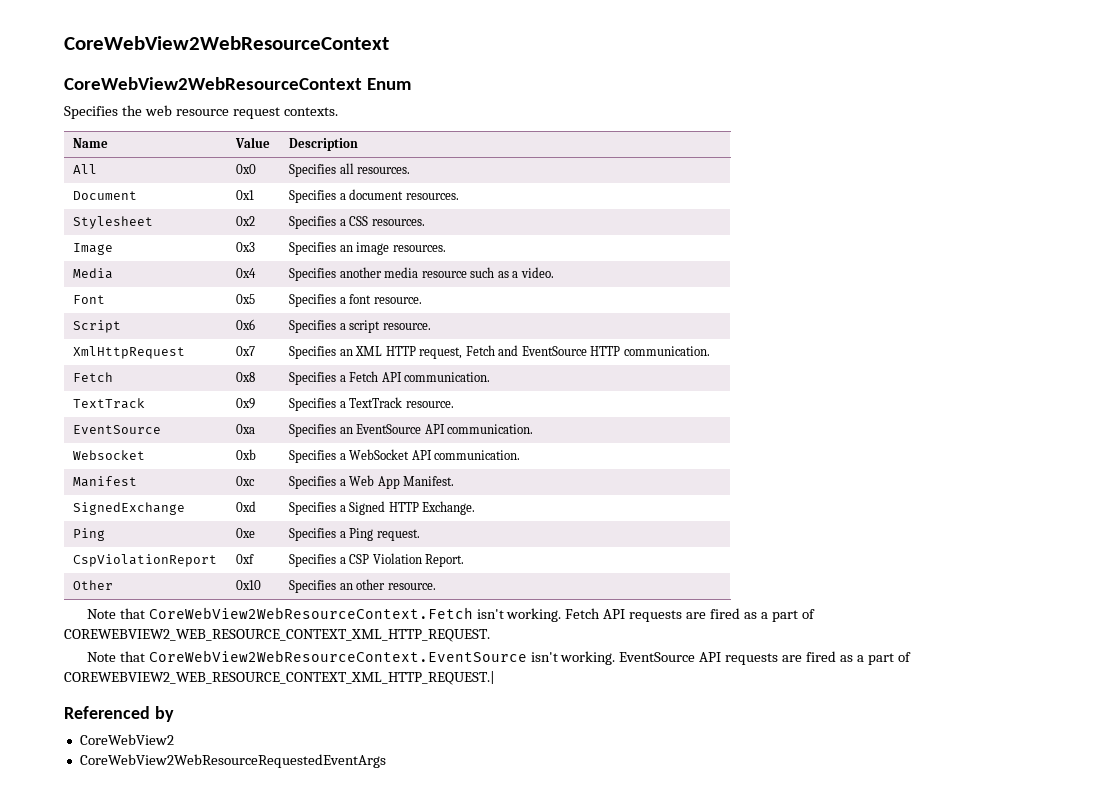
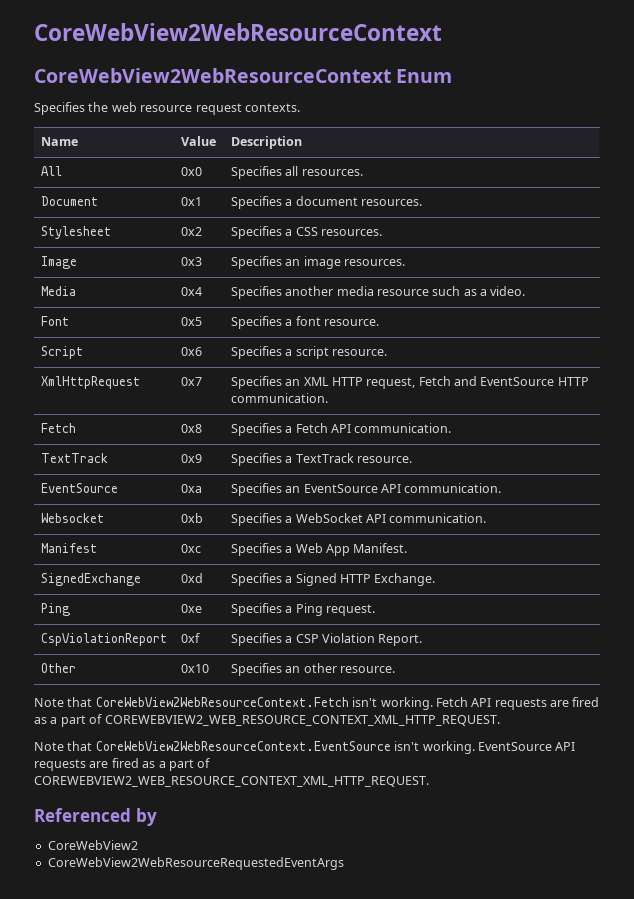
- EventSource API requests are fired as a part of COREWEBVIEW2_WEB_RESOURCE_CONTEXT_XML_HTTP_REQUEST.|
+ EventSource API requests are fired as a part of COREWEBVIEW2_WEB_RESOURCE_CONTEXT_XML_HTTP_REQUEST.

